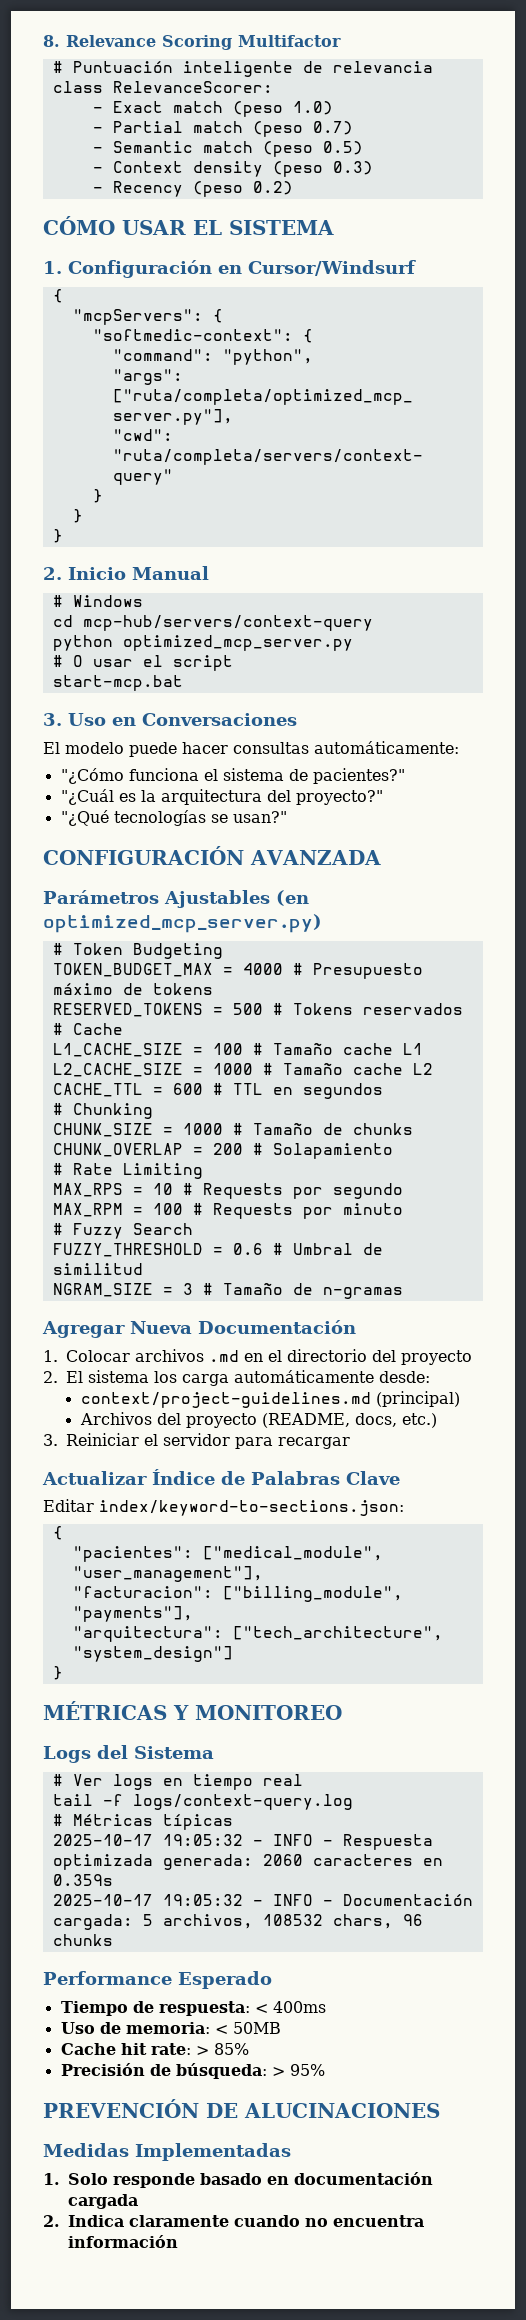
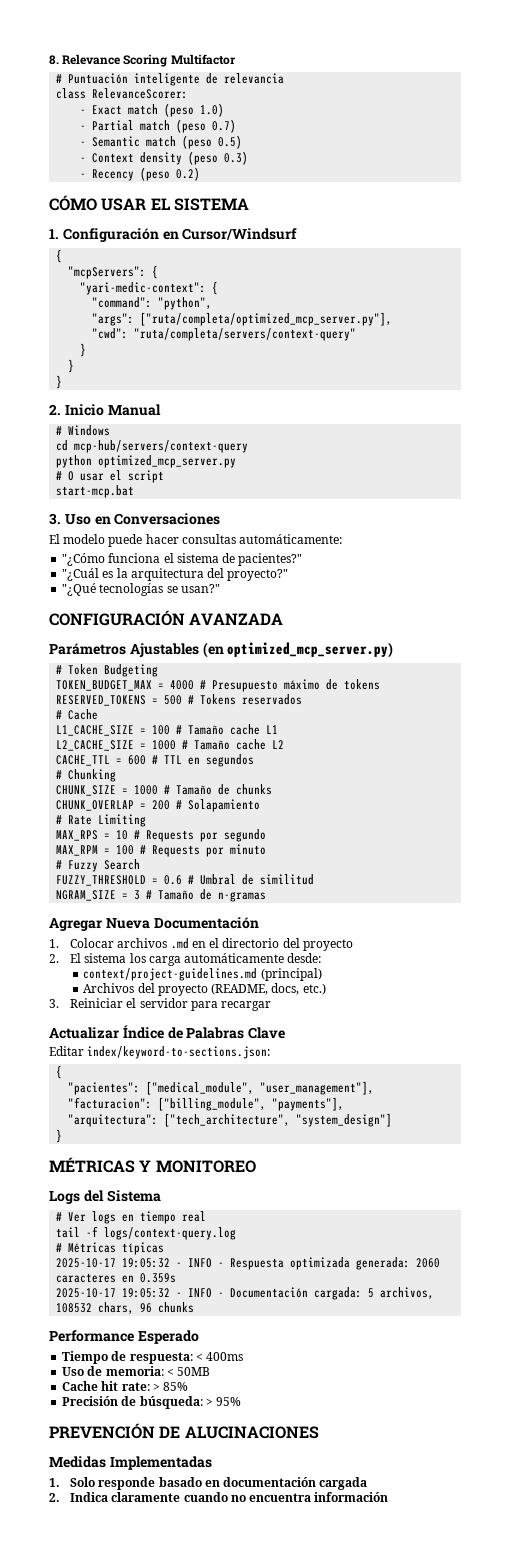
- "softmedic-context": {
+ "yari-medic-context": {

